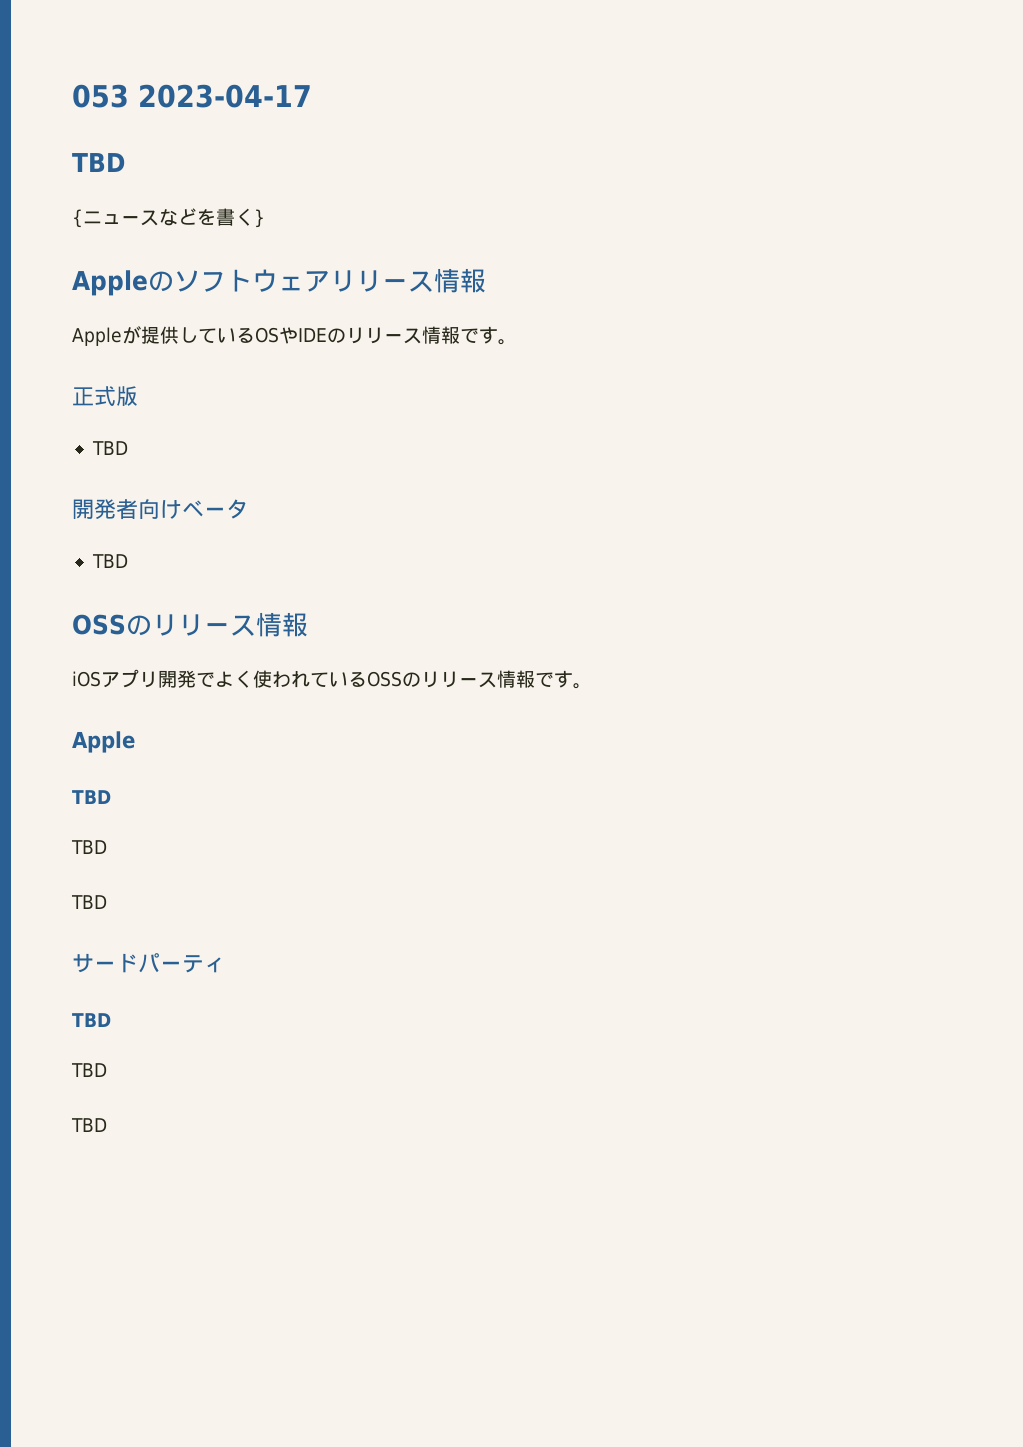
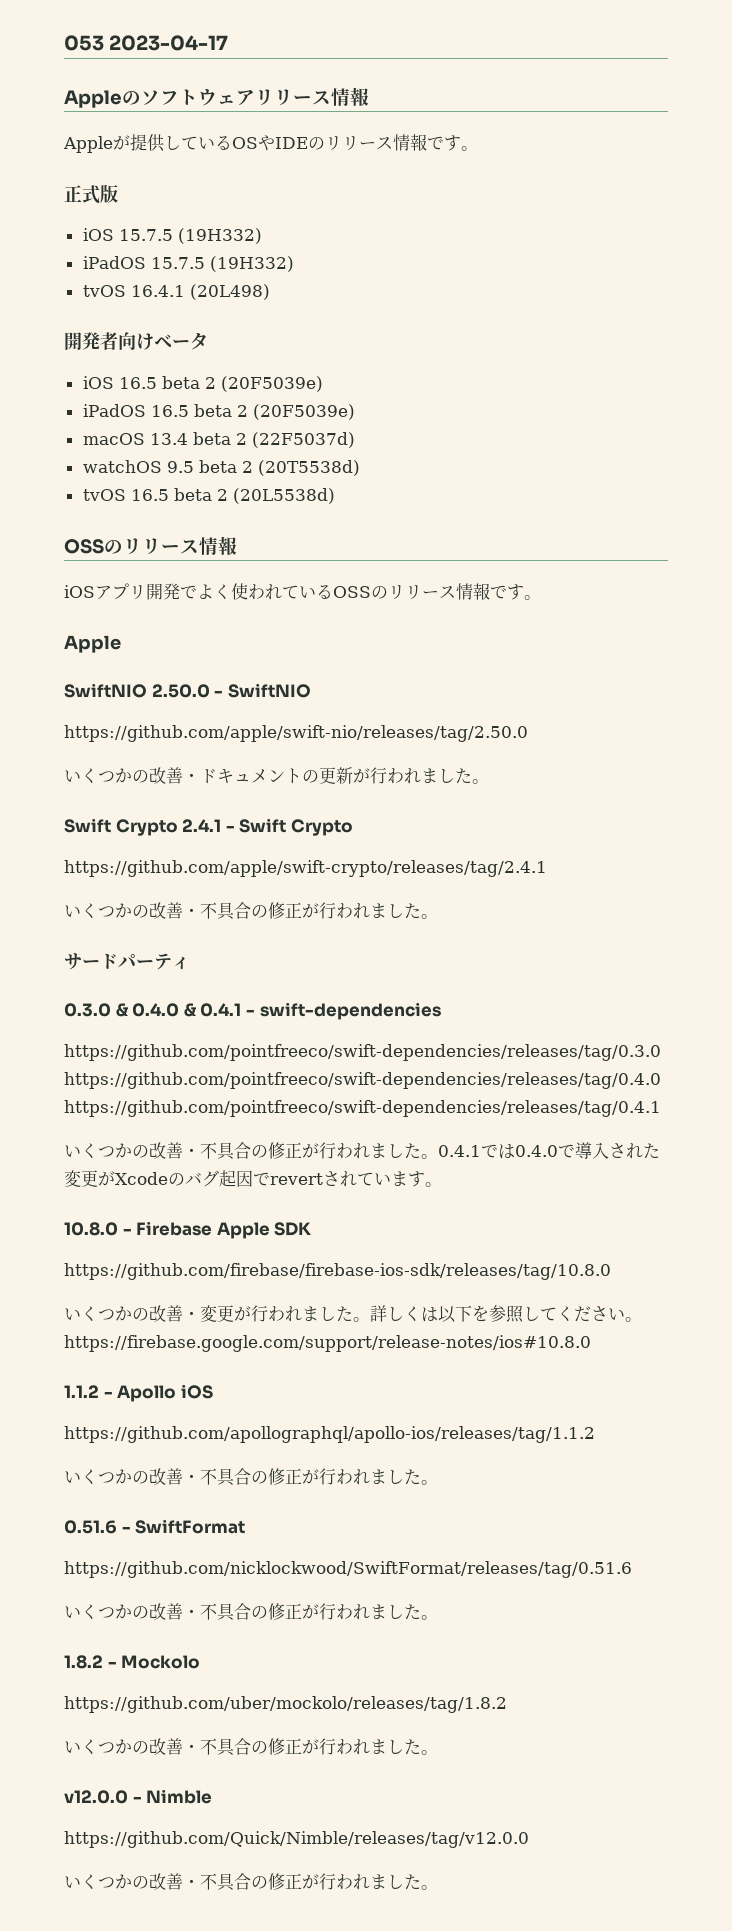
  053 2023-04-17
- TBD
- {ニュースなどを書く}
  正式版
- TBD
+ iOS 15.7.5 (19H332)
+ iPadOS 15.7.5 (19H332)
+ tvOS 16.4.1 (20L498)
  開発者向けベータ
- TBD
+ iOS 16.5 beta 2 (20F5039e)
+ iPadOS 16.5 beta 2 (20F5039e)
+ macOS 13.4 beta 2 (22F5037d)
+ watchOS 9.5 beta 2 (20T5538d)
+ tvOS 16.5 beta 2 (20L5538d)
  iOSアプリ開発でよく使われているOSSのリリース情報です。
  Apple
- TBD
- TBD
- TBD
+ SwiftNIO 2.50.0 - SwiftNIO
+ https://github.com/apple/swift-nio/releases/tag/2.50.0
+ いくつかの改善・ドキュメントの更新が行われました。
+ Swift Crypto 2.4.1 - Swift Crypto
+ https://github.com/apple/swift-crypto/releases/tag/2.4.1
+ いくつかの改善・不具合の修正が行われました。
  サードパーティ
- TBD
- TBD
- TBD
+ 0.3.0 & 0.4.0 & 0.4.1 - swift-dependencies
+ https://github.com/pointfreeco/swift-dependencies/releases/tag/0.3.0 https://github.com/pointfreeco/swift-dependencies/releases/tag/0.4.0 https://github.com/pointfreeco/swift-dependencies/releases/tag/0.4.1
+ いくつかの改善・不具合の修正が行われました。0.4.1では0.4.0で導入された変更がXcodeのバグ起因でrevertされています。
+ 10.8.0 - Firebase Apple SDK
+ https://github.com/firebase/firebase-ios-sdk/releases/tag/10.8.0
+ いくつかの改善・変更が行われました。詳しくは以下を参照してください。https://firebase.google.com/support/release-notes/ios#10.8.0
+ 1.1.2 - Apollo iOS
+ https://github.com/apollographql/apollo-ios/releases/tag/1.1.2
+ いくつかの改善・不具合の修正が行われました。
+ 0.51.6 - SwiftFormat
+ https://github.com/nicklockwood/SwiftFormat/releases/tag/0.51.6
+ いくつかの改善・不具合の修正が行われました。
+ 1.8.2 - Mockolo
+ https://github.com/uber/mockolo/releases/tag/1.8.2
+ いくつかの改善・不具合の修正が行われました。
+ v12.0.0 - Nimble
+ https://github.com/Quick/Nimble/releases/tag/v12.0.0
+ いくつかの改善・不具合の修正が行われました。

